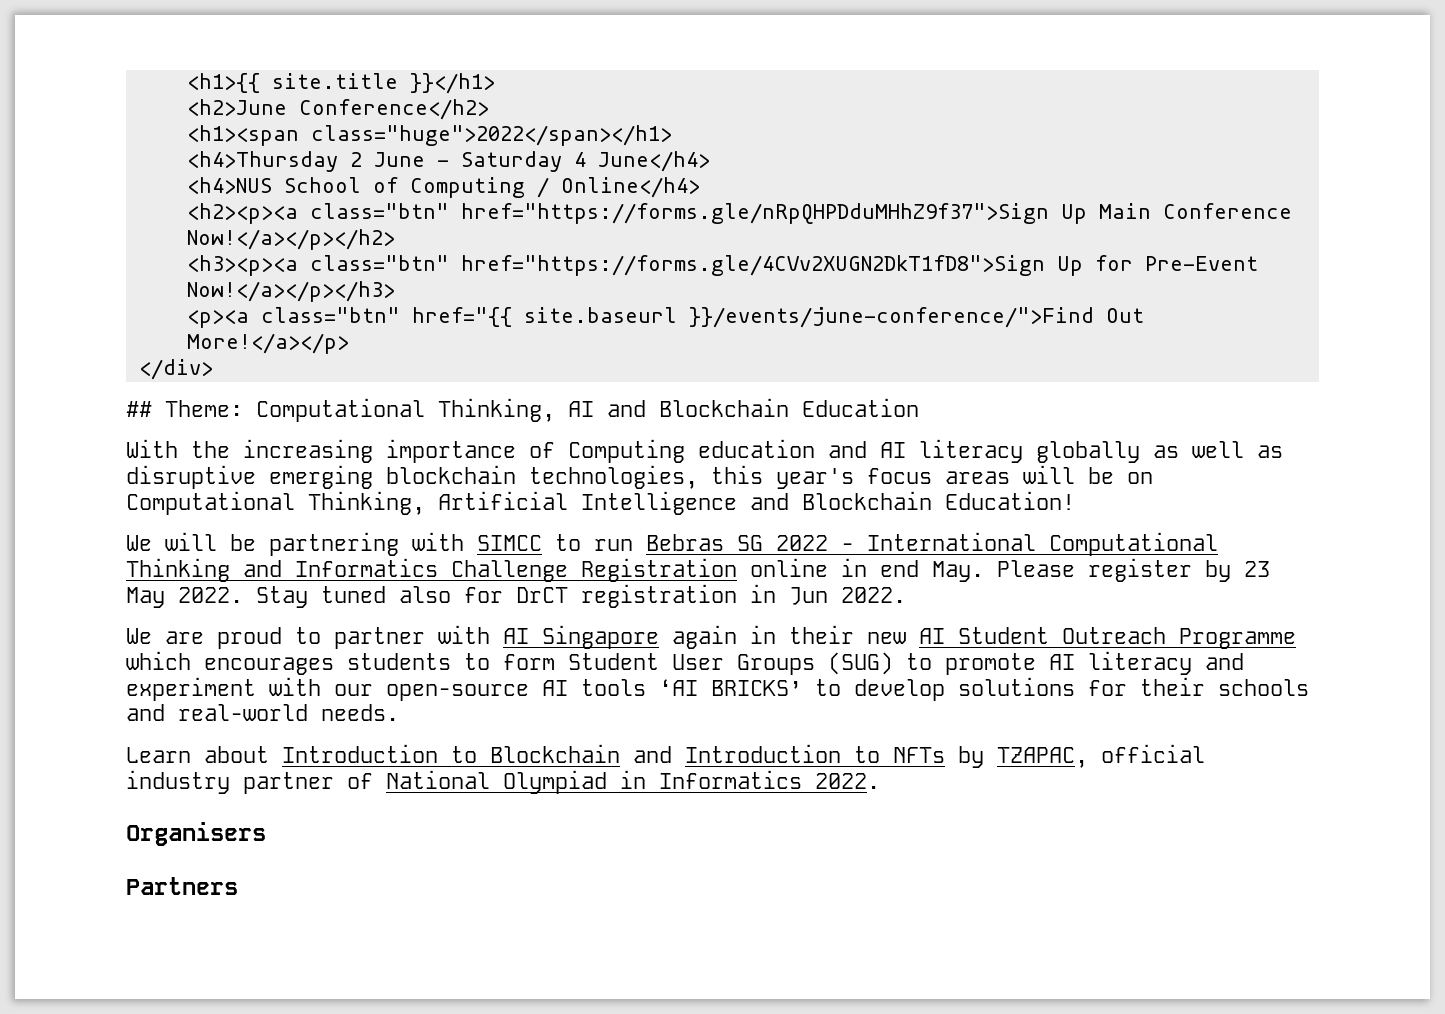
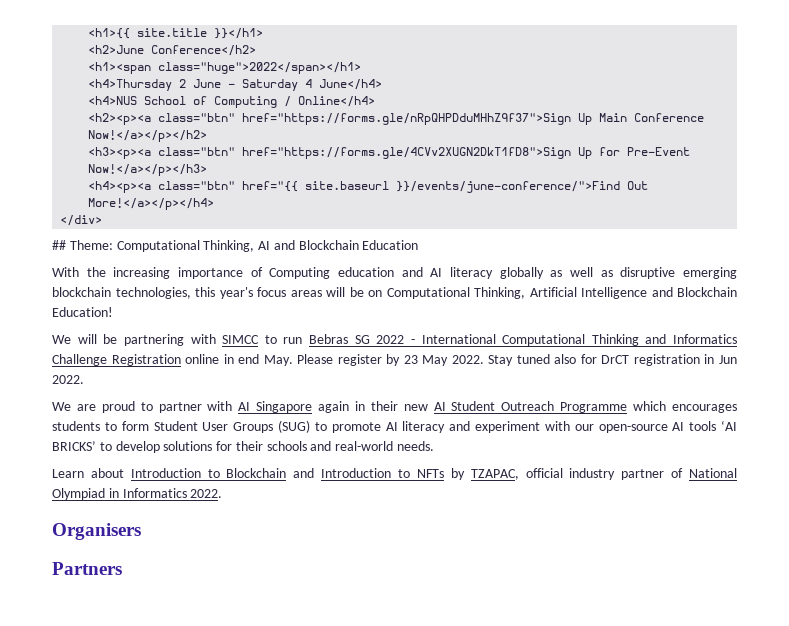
- <p><a class="btn" href="{{ site.baseurl }}/events/june-conference/">Find Out More!</a></p>
+ <h4><p><a class="btn" href="{{ site.baseurl }}/events/june-conference/">Find Out More!</a></p></h4>

